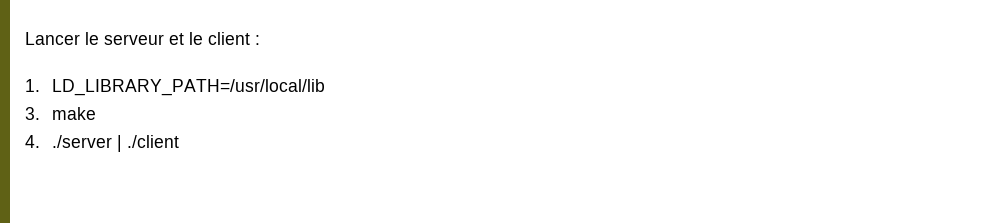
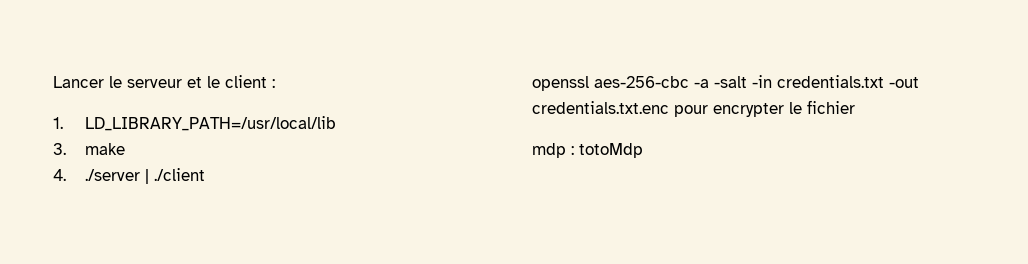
+ openssl aes-256-cbc -a -salt -in credentials.txt -out credentials.txt.enc pour encrypter le fichier
+ mdp : totoMdp

